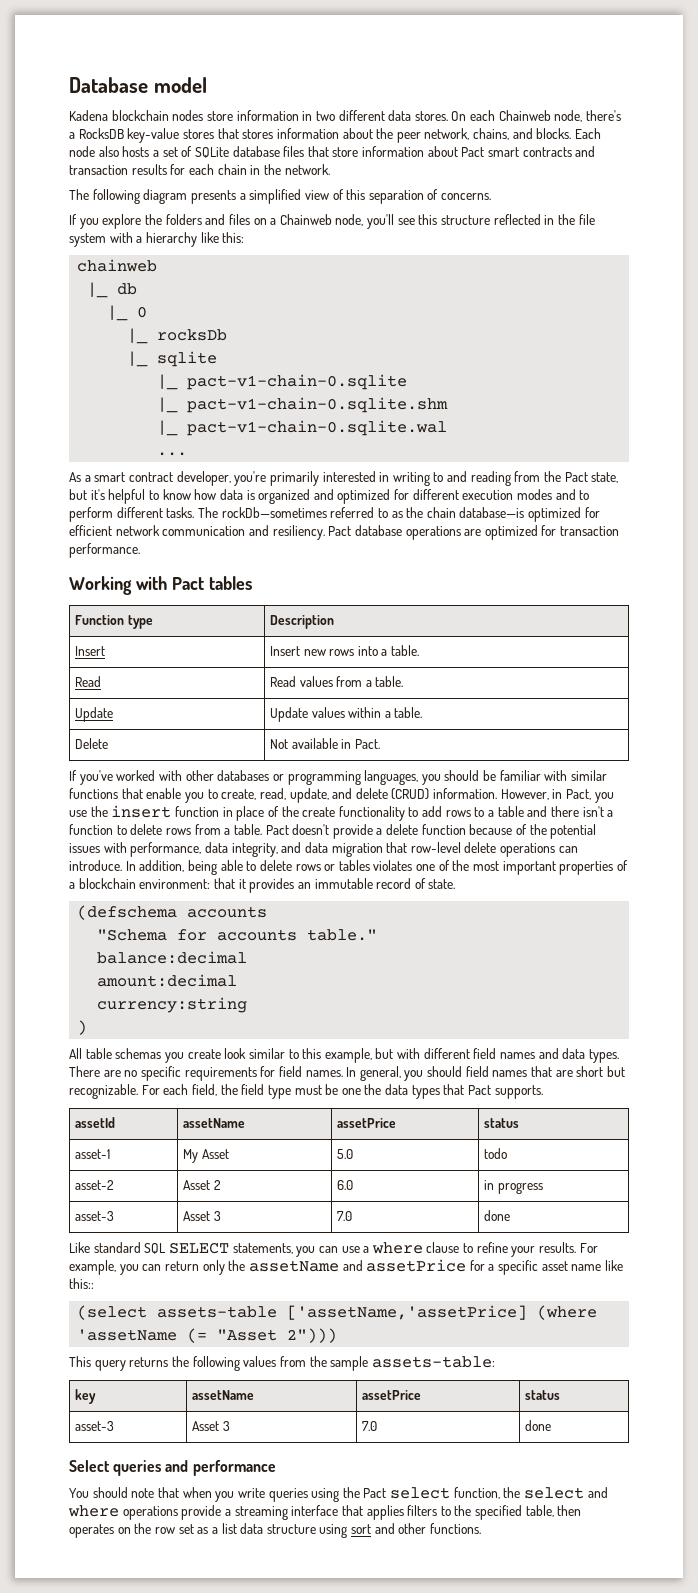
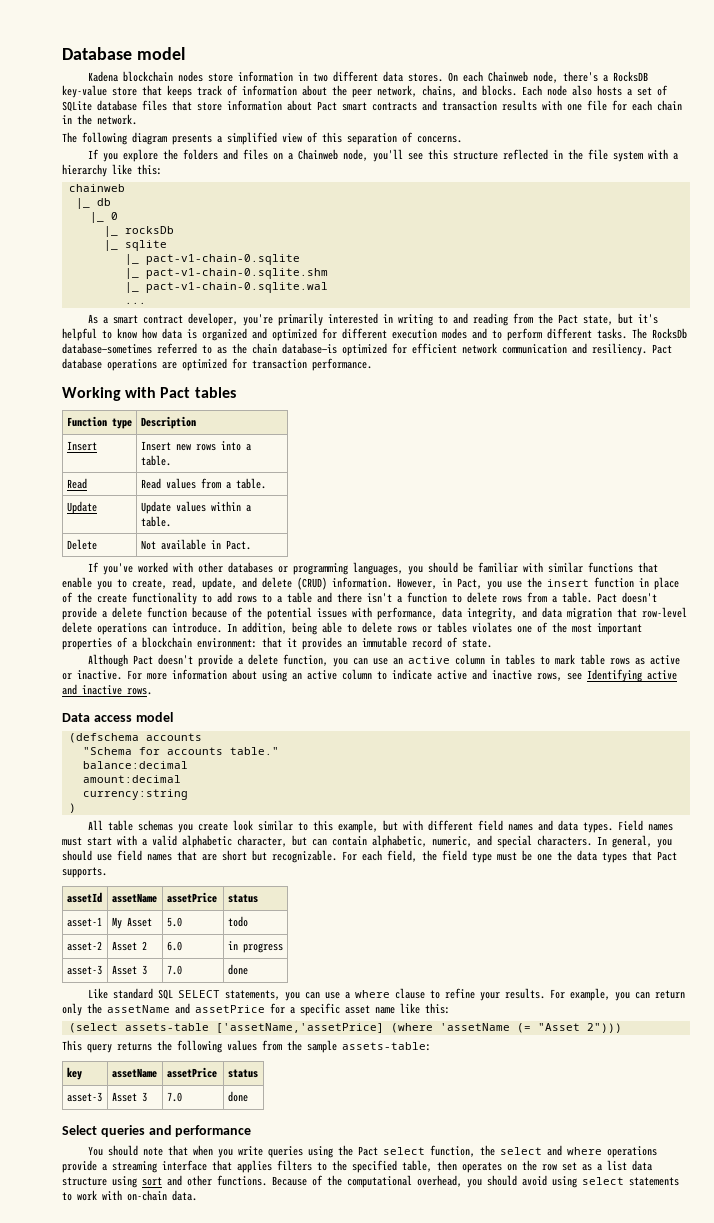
- On each Chainweb node, there's a RocksDB key-value stores that stores information about the peer network, chains, and blocks.
+ On each Chainweb node, there's a RocksDB key-value store that keeps track of information about the peer network, chains, and blocks.
- Each node also hosts a set of SQLite database files that store information about Pact smart contracts and transaction results for each chain in the network.
+ Each node also hosts a set of SQLite database files that store information about Pact smart contracts and transaction results with one file for each chain in the network.
- The rockDb—sometimes referred to as the chain database—is optimized for efficient network communication and resiliency.
+ The RocksDb database—sometimes referred to as the chain database—is optimized for efficient network communication and resiliency.
+ Although Pact doesn't provide a delete function, you can use an active column in tables to mark table rows as active or inactive. For more information about using an active column to indicate active and inactive rows, see Identifying active and inactive rows.
+ Data access model
- There are no specific requirements for field names.
+ Field names must start with a valid alphabetic character, but can contain alphabetic, numeric, and special characters.
- In general, you should field names that are short but recognizable.
+ In general, you should use field names that are short but recognizable.
- For example, you can return only the assetName and assetPrice for a specific asset name like this::
+ For example, you can return only the assetName and assetPrice for a specific asset name like this:
+ Because of the computational overhead, you should avoid using select statements to work with on-chain data.

